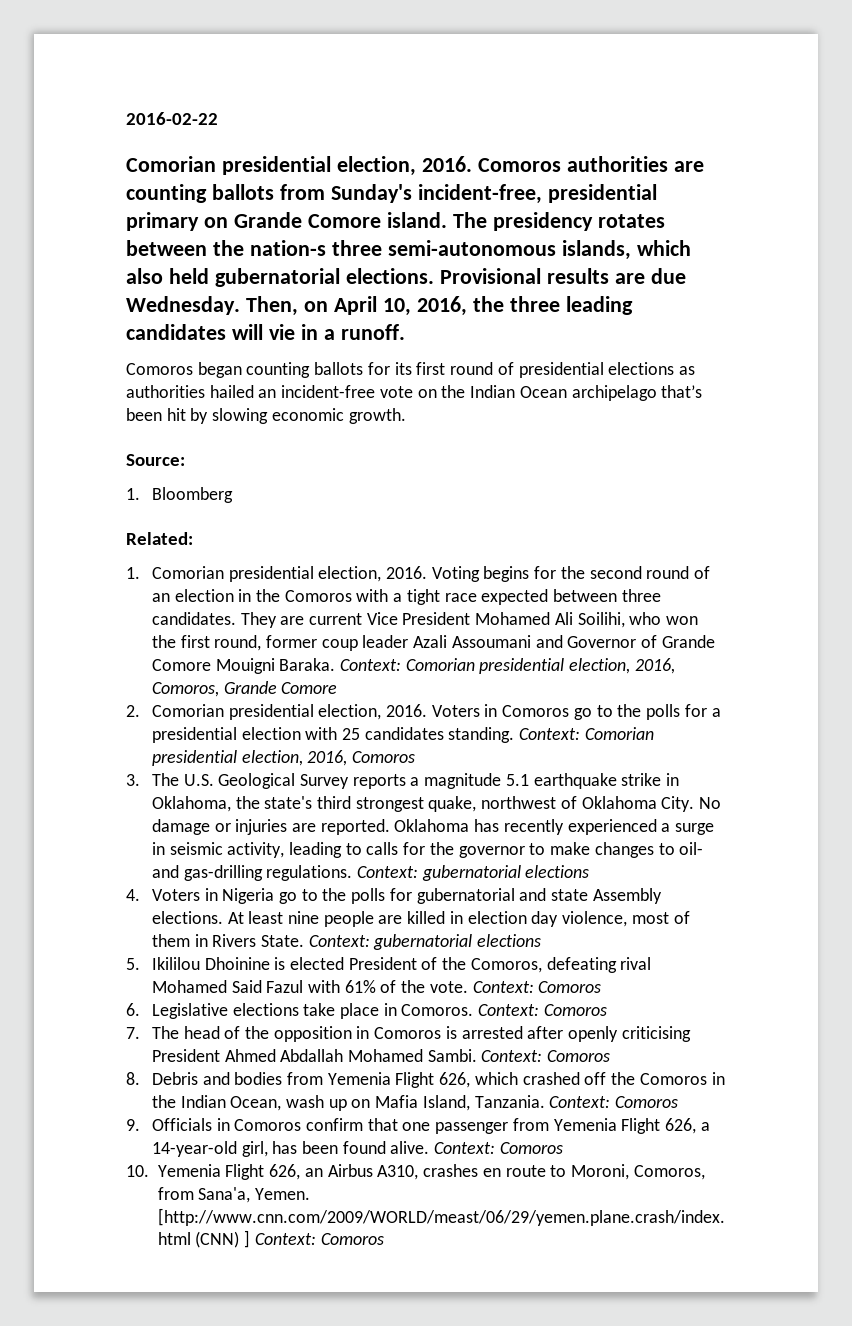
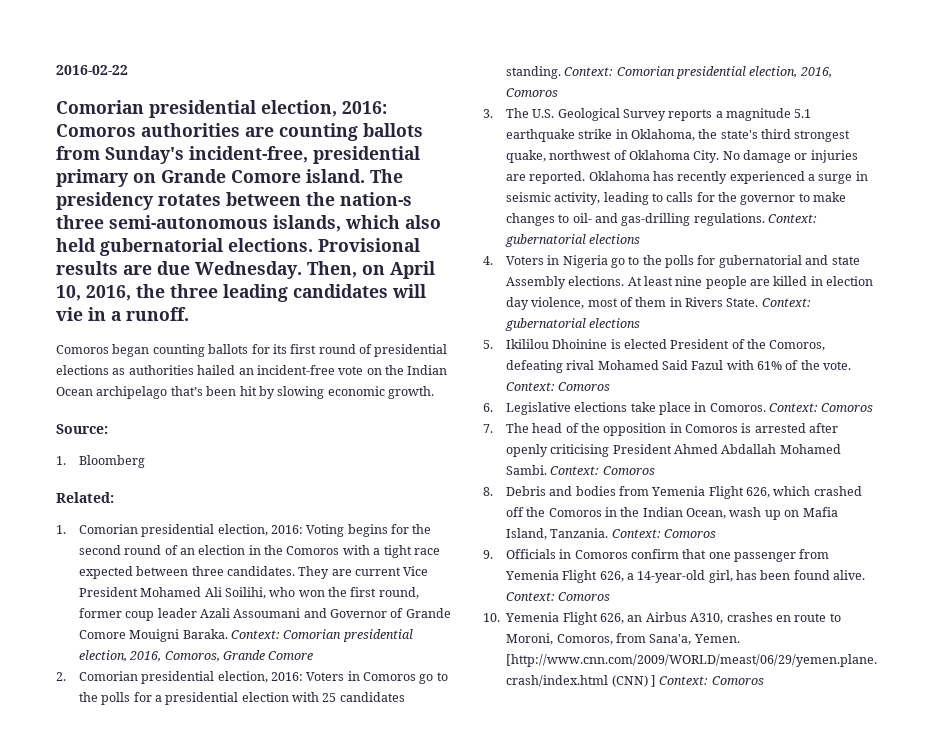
- Comorian presidential election, 2016. Comoros authorities are counting ballots from Sunday's incident-free, presidential primary on Grande Comore island.
+ Comorian presidential election, 2016: Comoros authorities are counting ballots from Sunday's incident-free, presidential primary on Grande Comore island.
- 1. Comorian presidential election, 2016. Voting begins for the second round of an election in the Comoros with a tight race expected between three candidates.
+ 1. Comorian presidential election, 2016: Voting begins for the second round of an election in the Comoros with a tight race expected between three candidates.
- 2. Comorian presidential election, 2016. Voters in Comoros go to the polls for a presidential election with 25 candidates standing.
+ 2. Comorian presidential election, 2016: Voters in Comoros go to the polls for a presidential election with 25 candidates standing.

